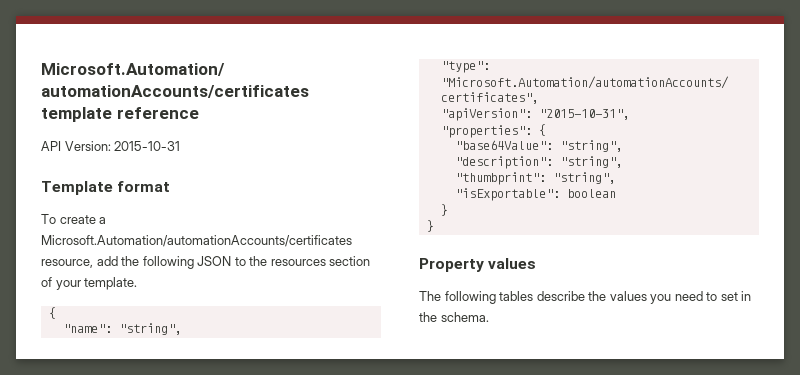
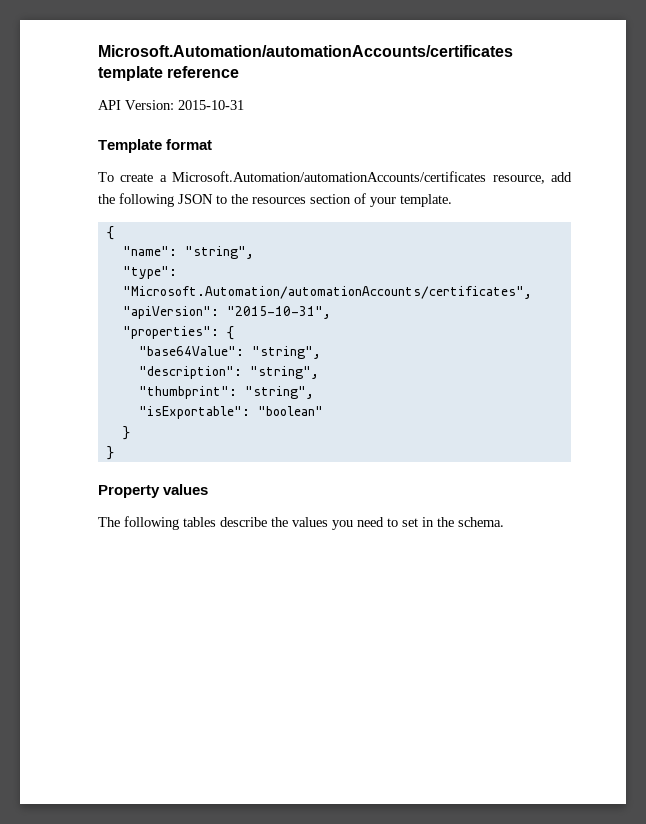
- "isExportable": boolean
+ "isExportable": "boolean"

